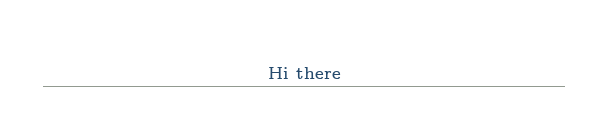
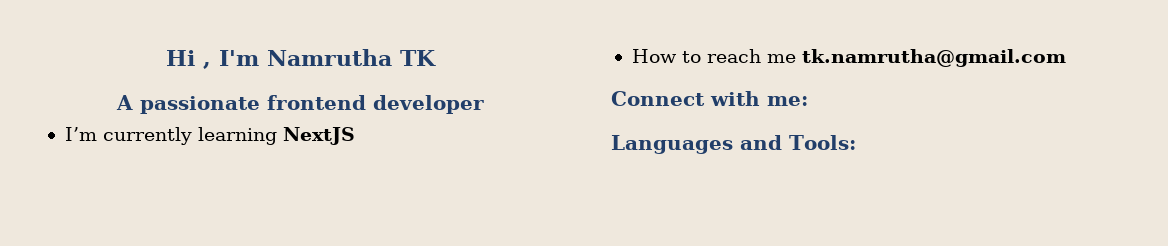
- Hi there
+ Hi , I'm Namrutha TK
+ A passionate frontend developer
+ I’m currently learning NextJS
+ How to reach me tk.namrutha@gmail.com
+ Connect with me:
+ Languages and Tools:

